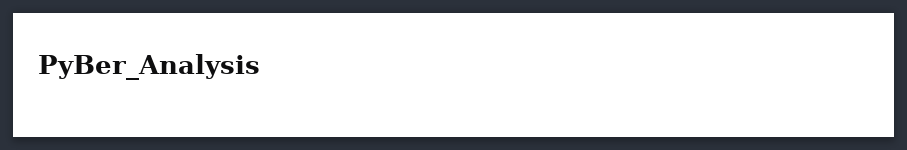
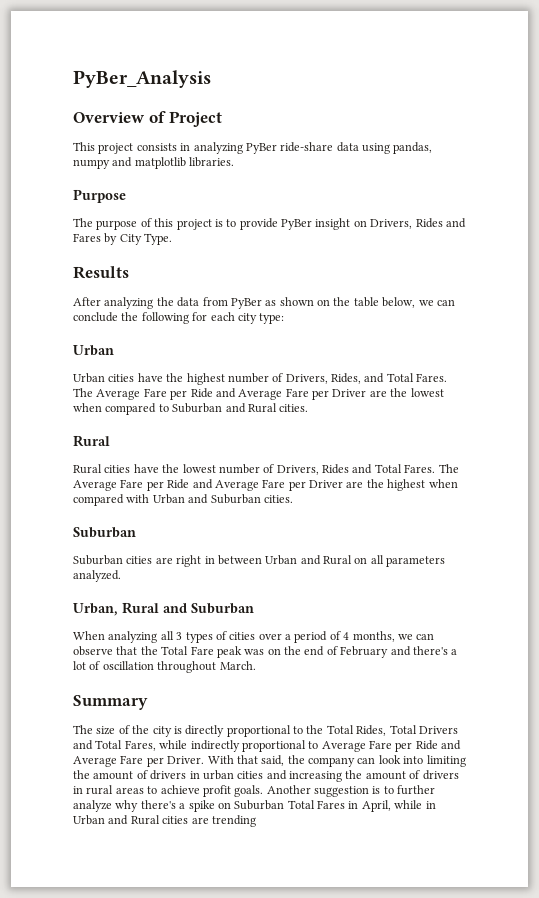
+ Overview of Project
+ This project consists in analyzing PyBer ride-share data using pandas, numpy and matplotlib libraries.
+ Purpose
+ The purpose of this project is to provide PyBer insight on Drivers, Rides and Fares by City Type.
+ Results
+ After analyzing the data from PyBer as shown on the table below, we can conclude the following for each city type:
+ Urban
+ Urban cities have the highest number of Drivers, Rides, and Total Fares. The Average Fare per Ride and Average Fare per Driver are the lowest when compared to Suburban and Rural cities.
+ Rural
+ Rural cities have the lowest number of Drivers, Rides and Total Fares. The Average Fare per Ride and Average Fare per Driver are the highest when compared with Urban and Suburban cities.
+ Suburban
+ Suburban cities are right in between Urban and Rural on all parameters analyzed.
+ Urban, Rural and Suburban
+ When analyzing all 3 types of cities over a period of 4 months, we can observe that the Total Fare peak was on the end of February and there's a lot of oscillation throughout March.
+ Summary
+ The size of the city is directly proportional to the Total Rides, Total Drivers and Total Fares, while indirectly proportional to Average Fare per Ride and Average Fare per Driver. With that said, the company can look into limiting the amount of drivers in urban cities and increasing the amount of drivers in rural areas to achieve profit goals. Another suggestion is to further analyze why there's a spike on Suburban Total Fares in April, while in Urban and Rural cities are trending

